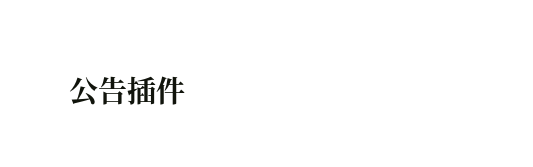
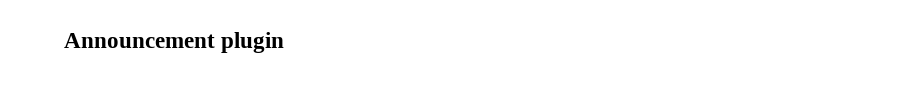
- 公告插件
+ Announcement plugin

